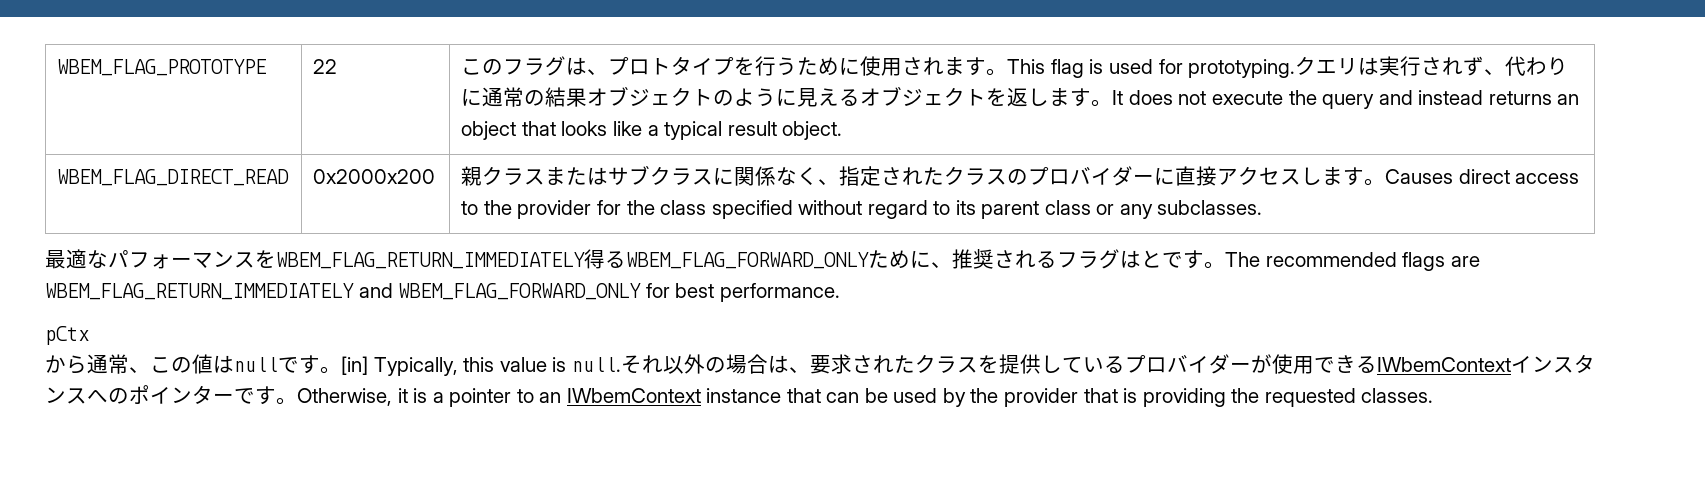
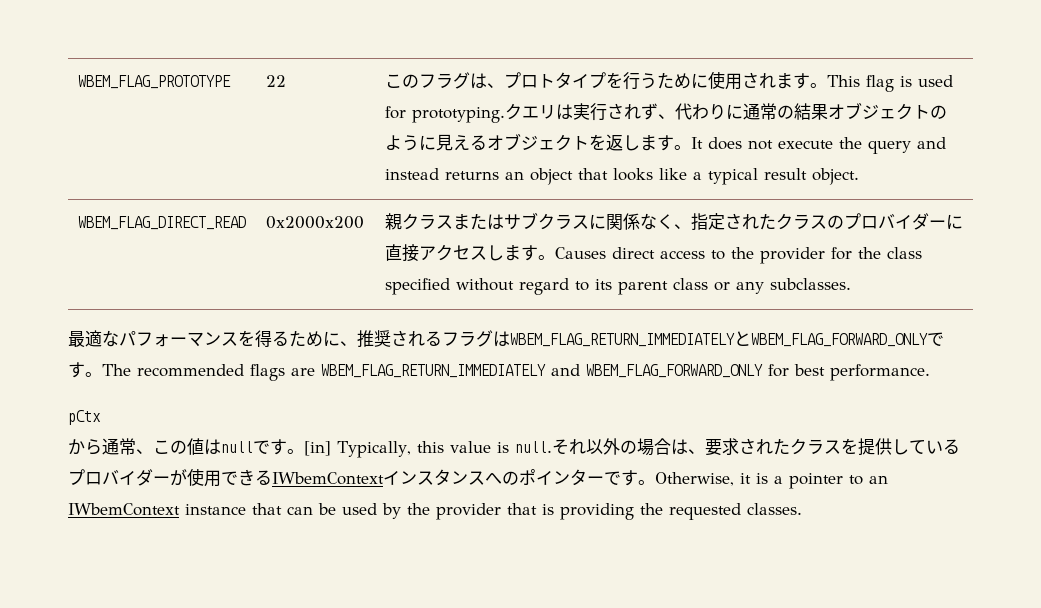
- 最適なパフォーマンスをWBEM_FLAG_RETURN_IMMEDIATELY得るWBEM_FLAG_FORWARD_ONLYために、推奨されるフラグはとです。
+ 最適なパフォーマンスを得るために、推奨されるフラグはWBEM_FLAG_RETURN_IMMEDIATELYとWBEM_FLAG_FORWARD_ONLYです。

